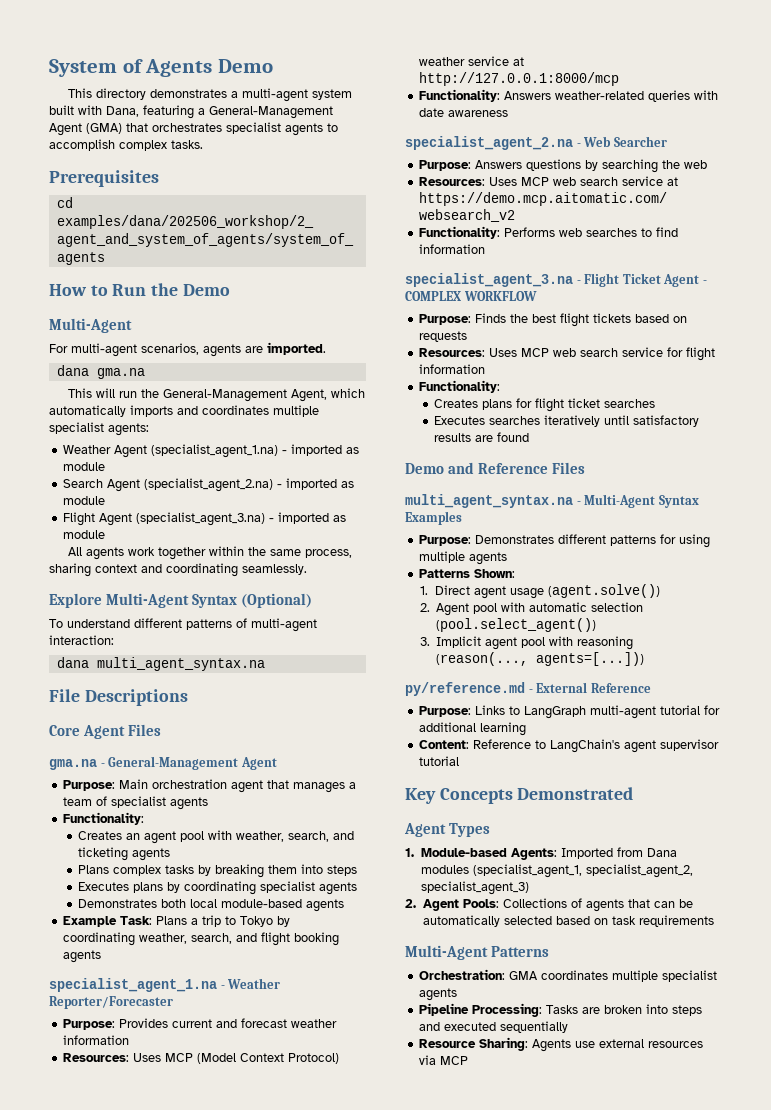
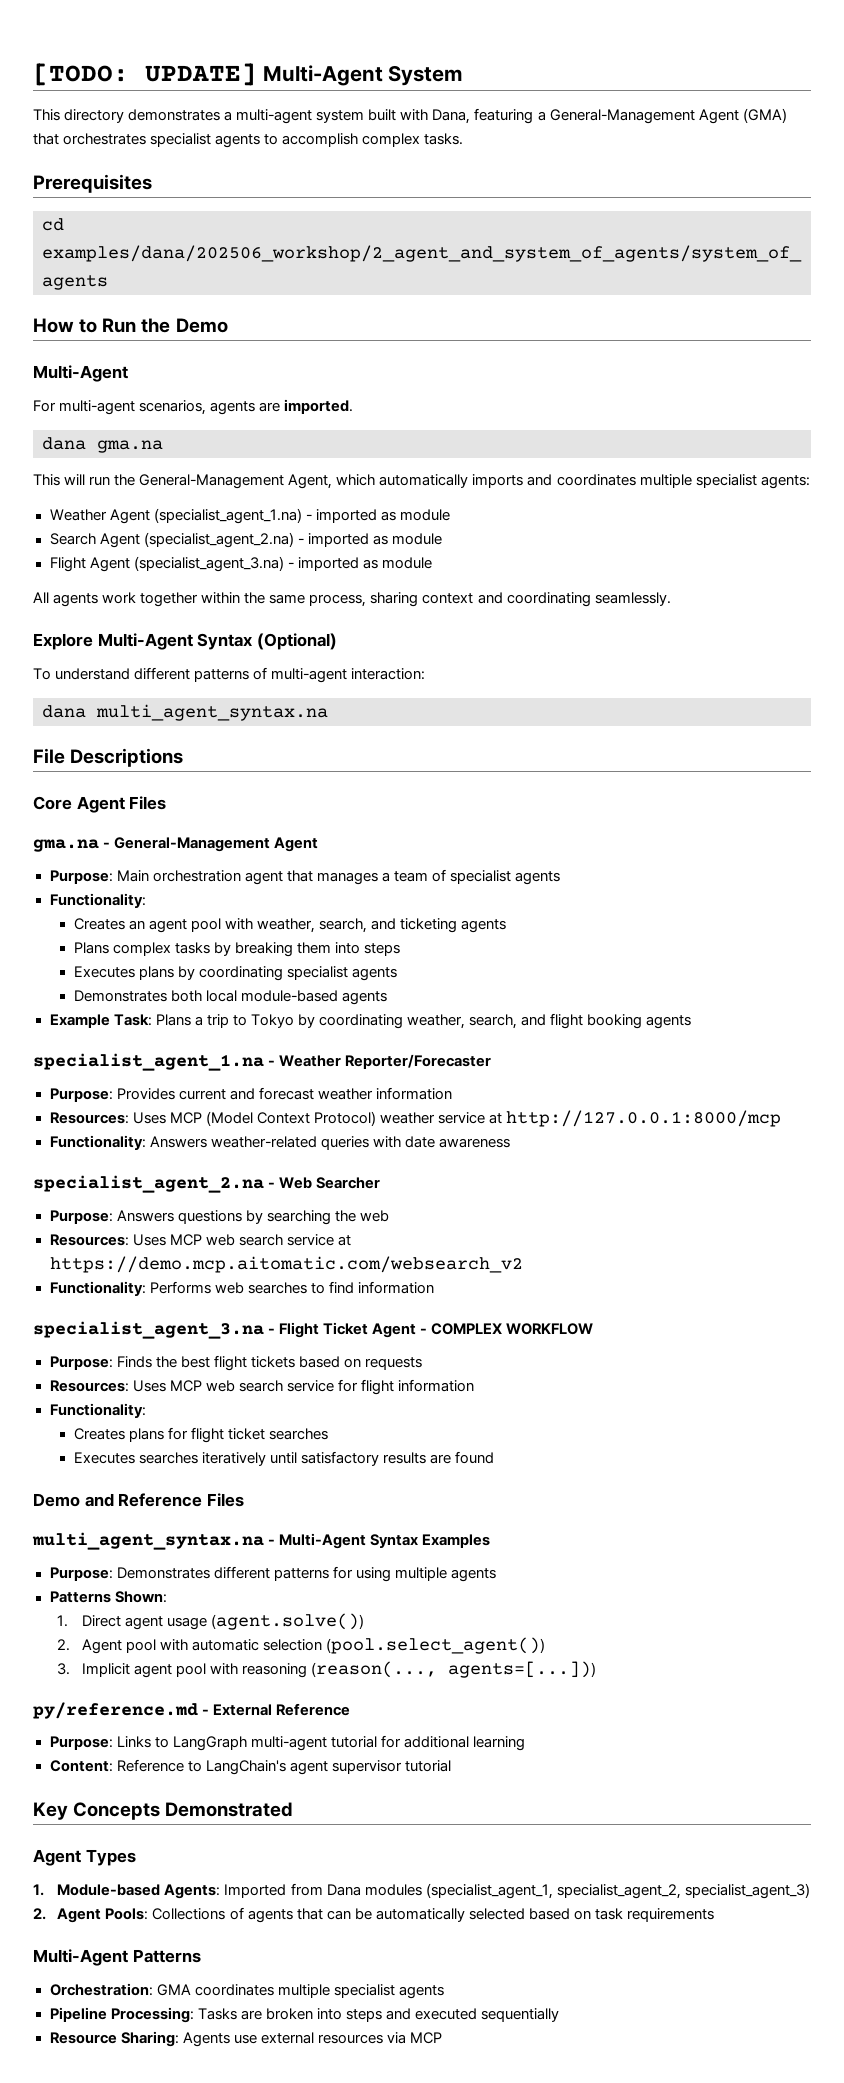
- System of Agents Demo
+ [TODO: UPDATE] Multi-Agent System

